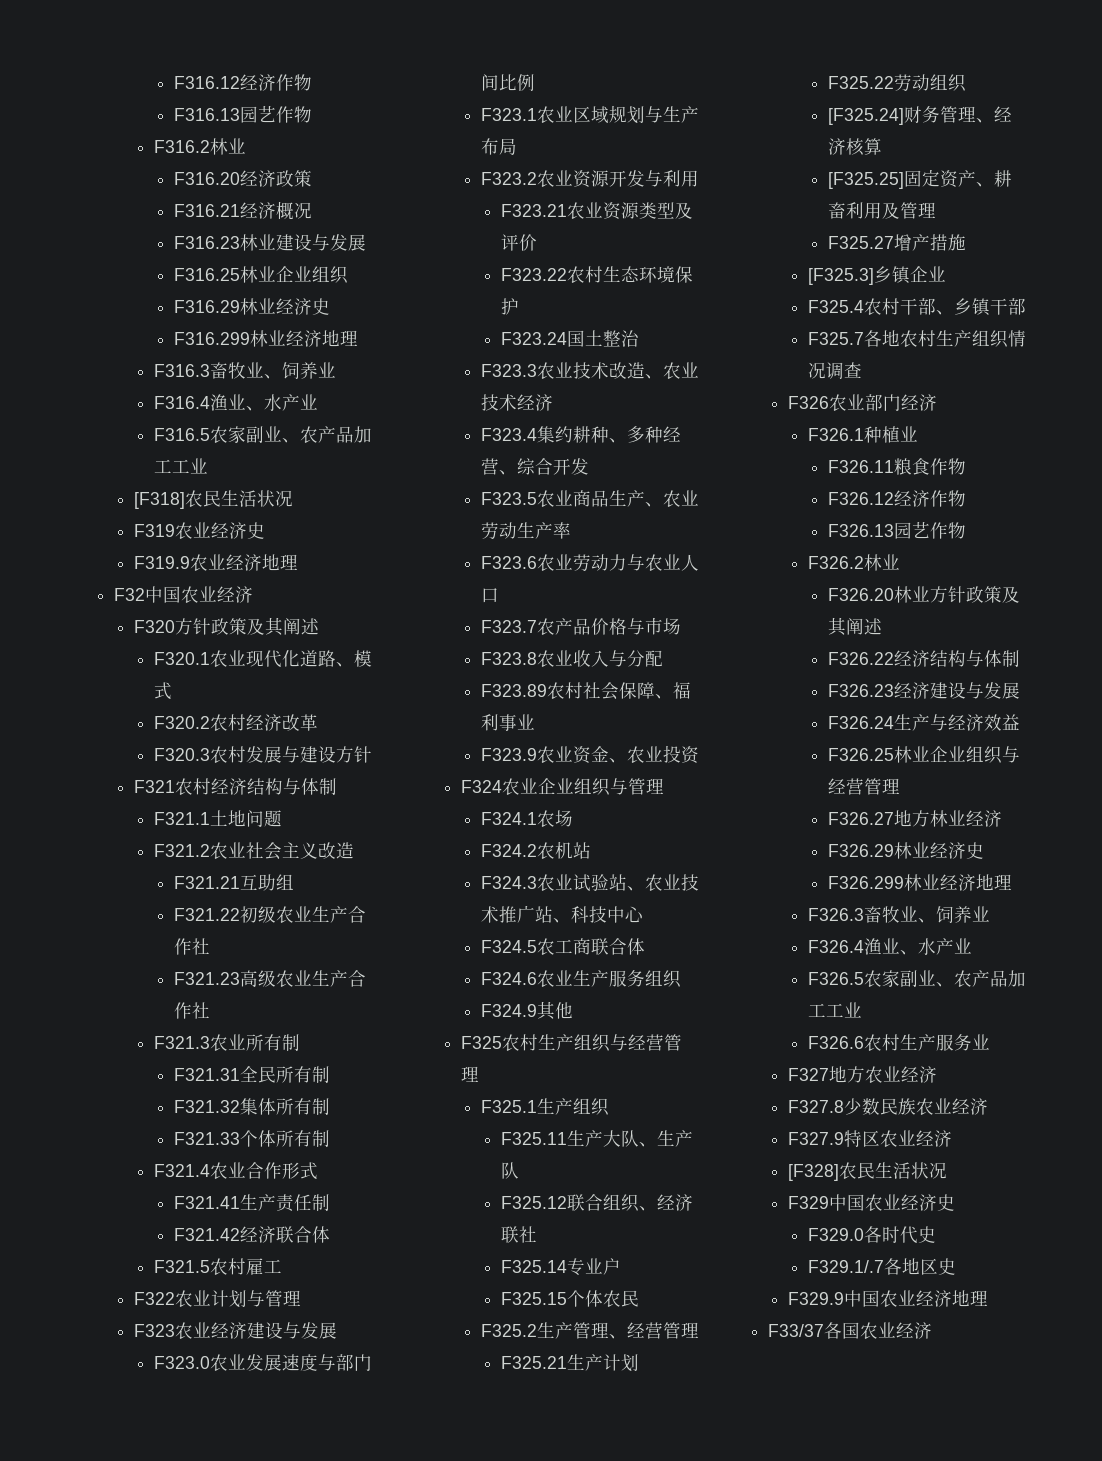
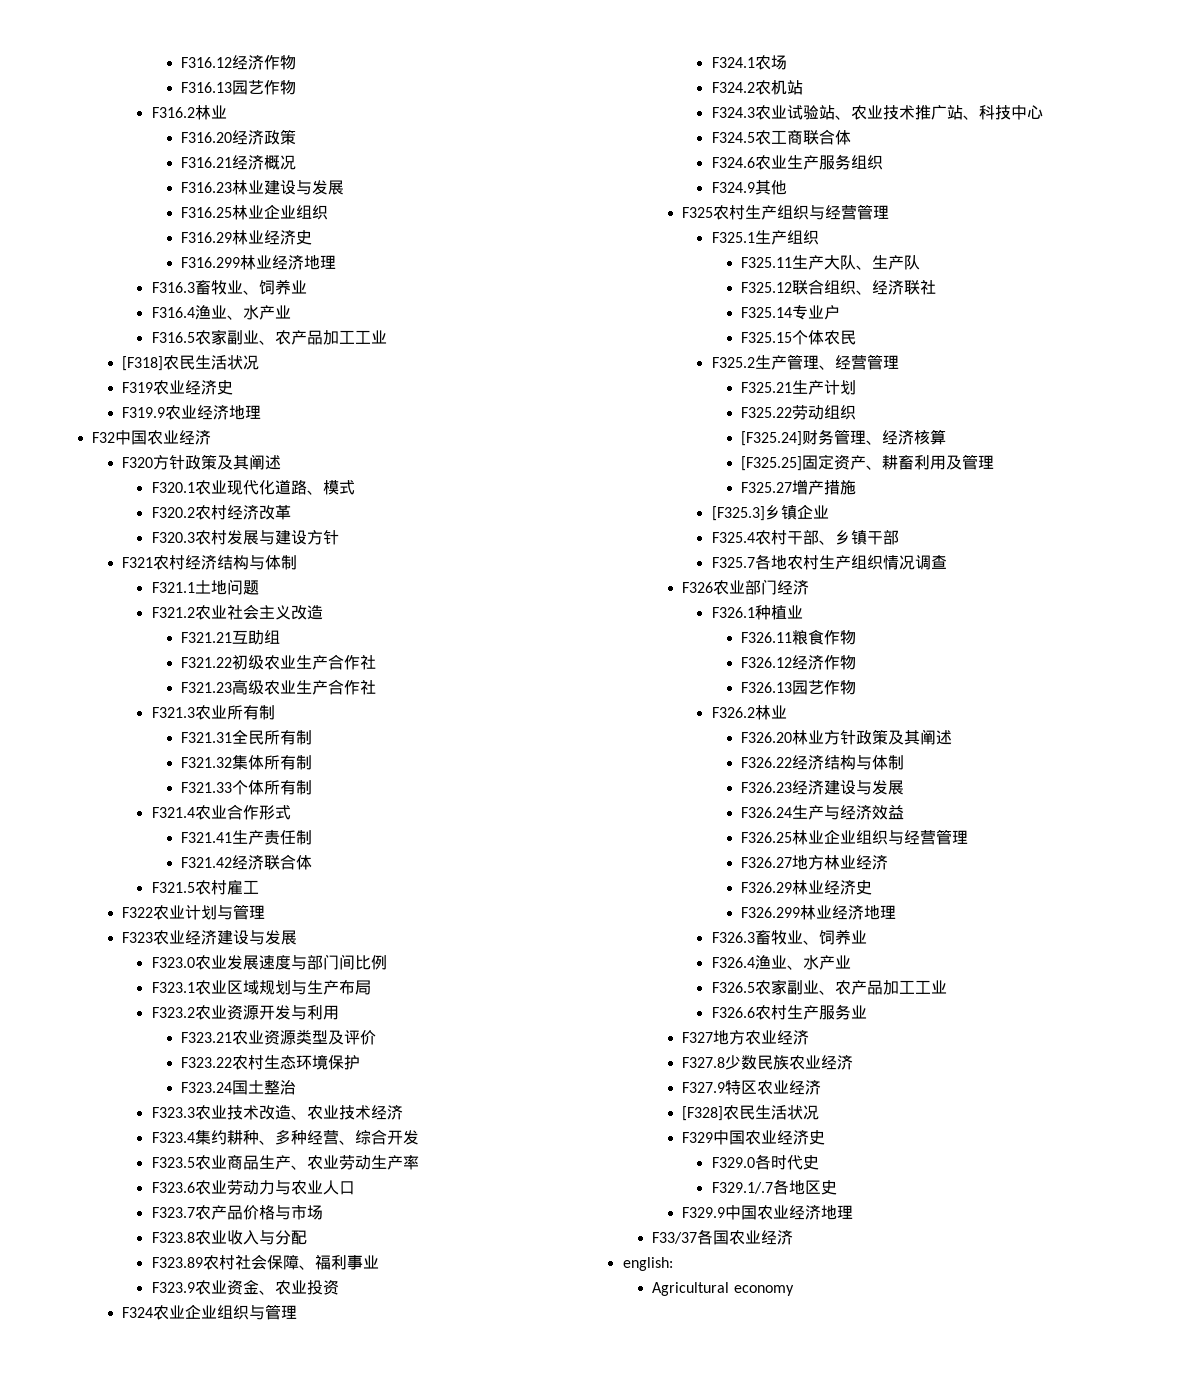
+ english:
+ Agricultural economy

